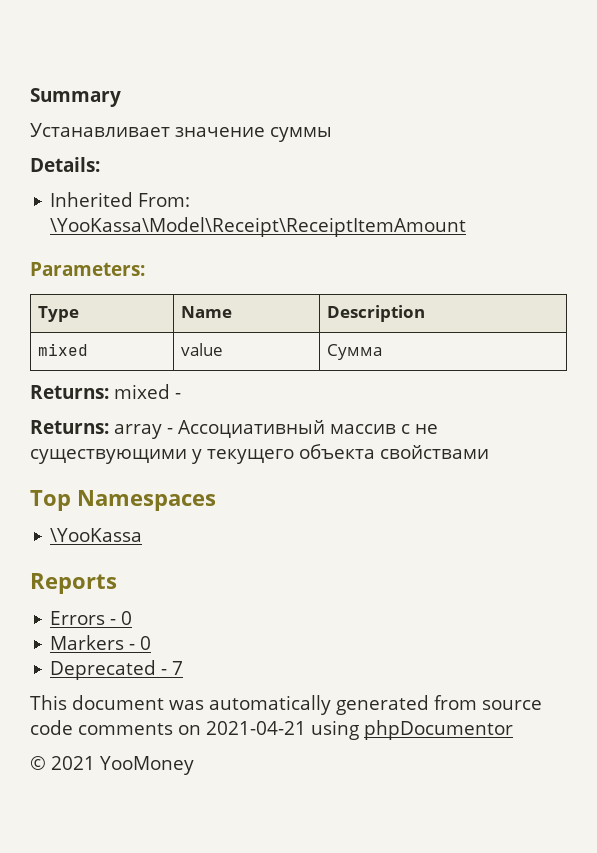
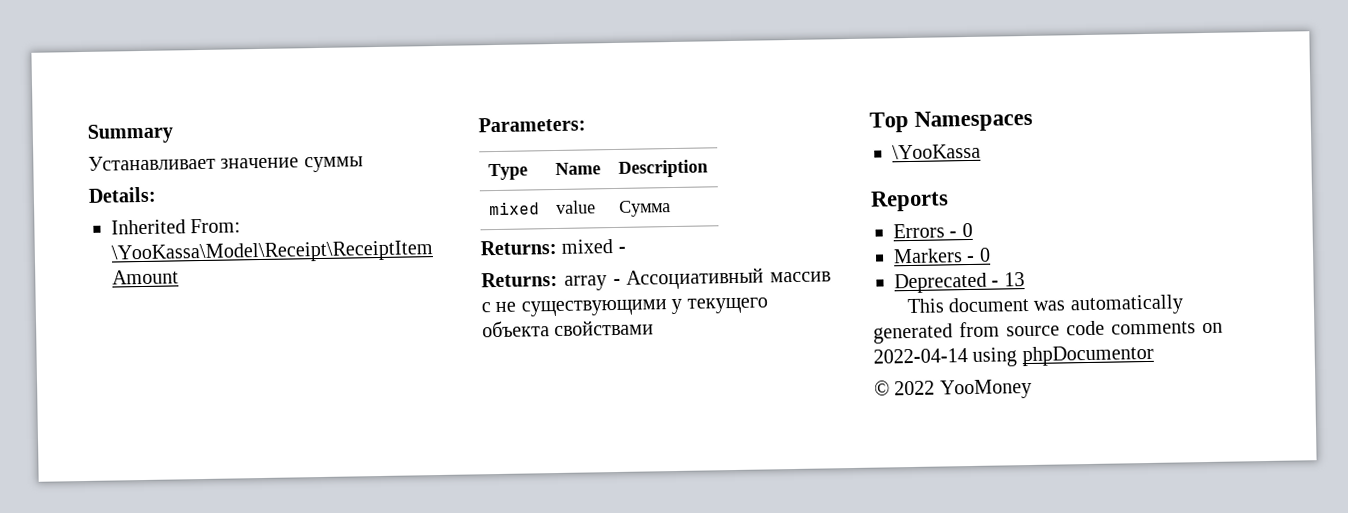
- Deprecated - 7
+ Deprecated - 13
- This document was automatically generated from source code comments on 2021-04-21 using phpDocumentor
+ This document was automatically generated from source code comments on 2022-04-14 using phpDocumentor
- © 2021 YooMoney
+ © 2022 YooMoney

